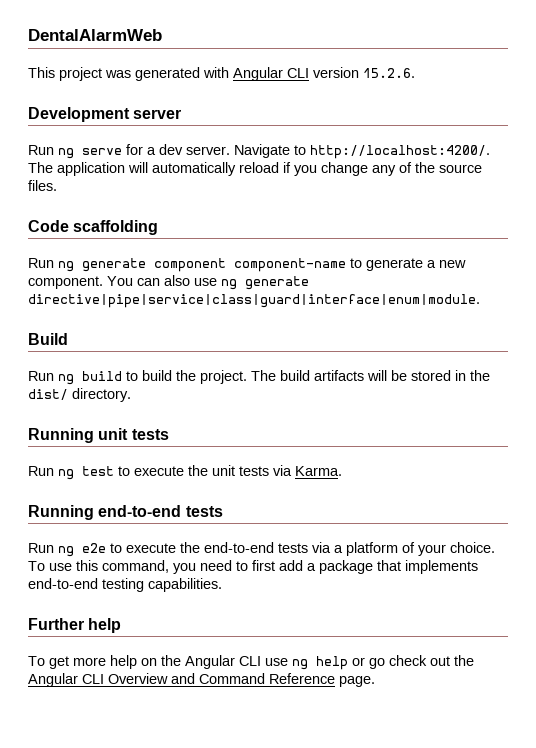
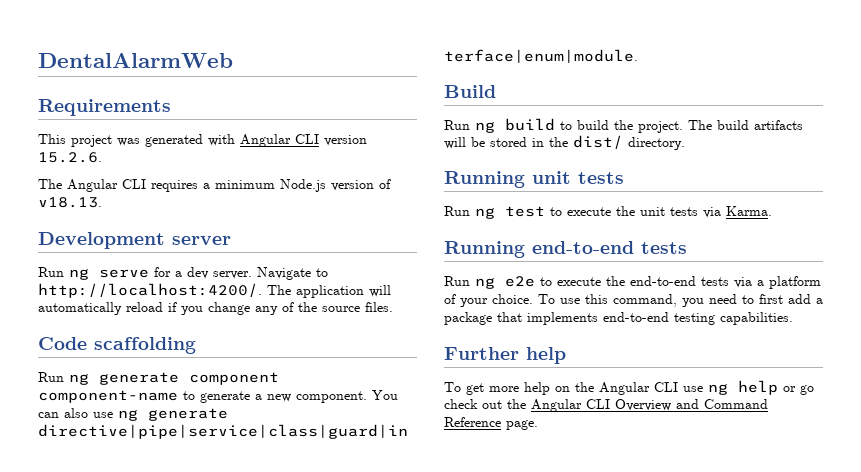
+ Requirements
+ The Angular CLI requires a minimum Node.js version of v18.13.

